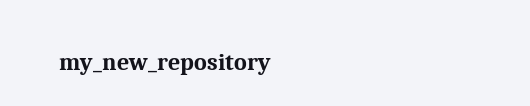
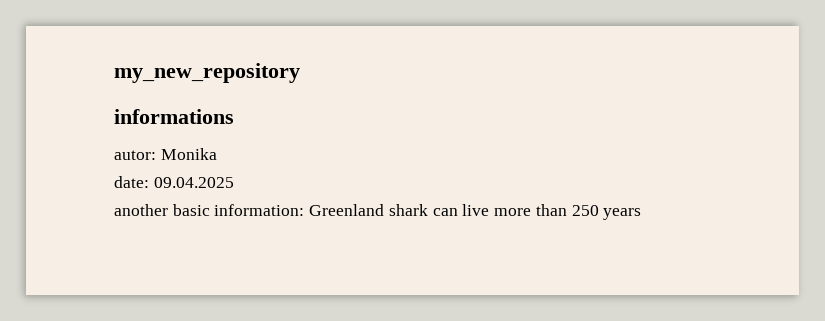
+ informations
+ autor: Monika
+ date: 09.04.2025
+ another basic information: Greenland shark can live more than 250 years

